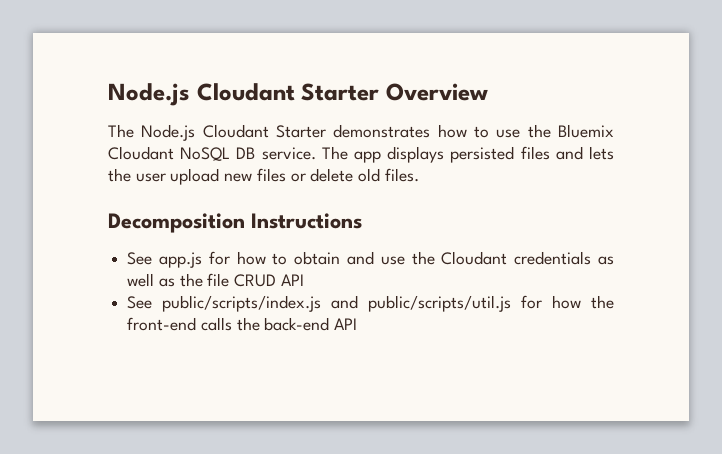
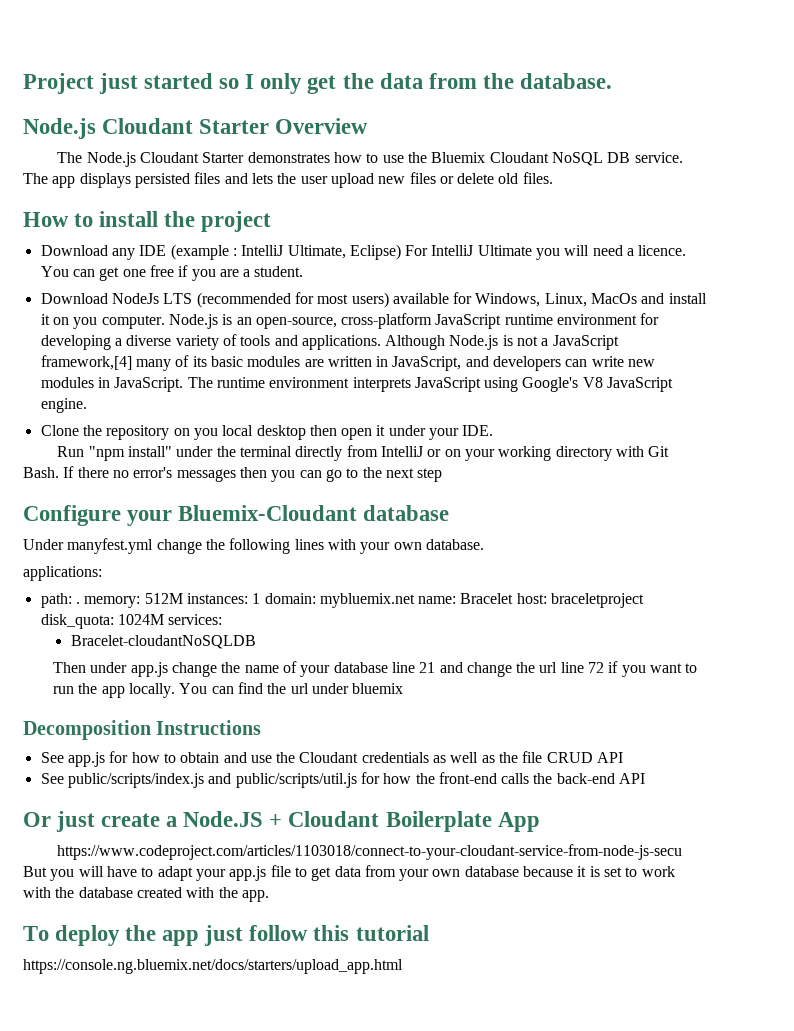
+ Project just started so I only get the data from the database.
+ How to install the project
+ Download any IDE (example : IntelliJ Ultimate, Eclipse) For IntelliJ Ultimate you will need a licence. You can get one free if you are a student.
+ Download NodeJs LTS (recommended for most users) available for Windows, Linux, MacOs and install it on you computer. Node.js is an open-source, cross-platform JavaScript runtime environment for developing a diverse variety of tools and applications. Although Node.js is not a JavaScript framework,[4] many of its basic modules are written in JavaScript, and developers can write new modules in JavaScript. The runtime environment interprets JavaScript using Google's V8 JavaScript engine.
+ Clone the repository on you local desktop then open it under your IDE.
+ Run "npm install" under the terminal directly from IntelliJ or on your working directory with Git Bash. If there no error's messages then you can go to the next step
+ Configure your Bluemix-Cloudant database
+ Under manyfest.yml change the following lines with your own database.
+ applications:
+ path: . memory: 512M instances: 1 domain: mybluemix.net name: Bracelet host: braceletproject disk_quota: 1024M services:
+ Bracelet-cloudantNoSQLDB
+ Then under app.js change the name of your database line 21 and change the url line 72 if you want to run the app locally. You can find the url under bluemix
+ Or just create a Node.JS + Cloudant Boilerplate App
+ https://www.codeproject.com/articles/1103018/connect-to-your-cloudant-service-from-node-js-secu But you will have to adapt your app.js file to get data from your own database because it is set to work with the database created with the app.
+ To deploy the app just follow this tutorial
+ https://console.ng.bluemix.net/docs/starters/upload_app.html

